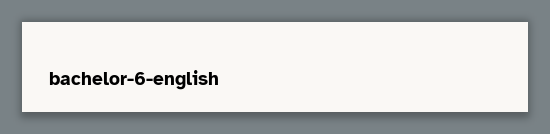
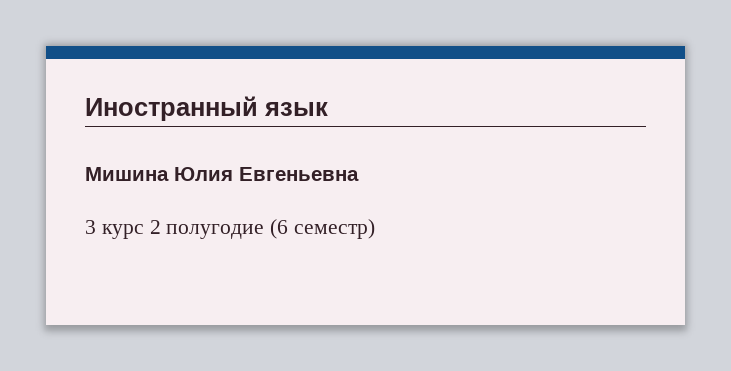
- bachelor-6-english
+ Иностранный язык
+ Мишина Юлия Евгеньевна
+ 3 курс 2 полугодие (6 семестр)

